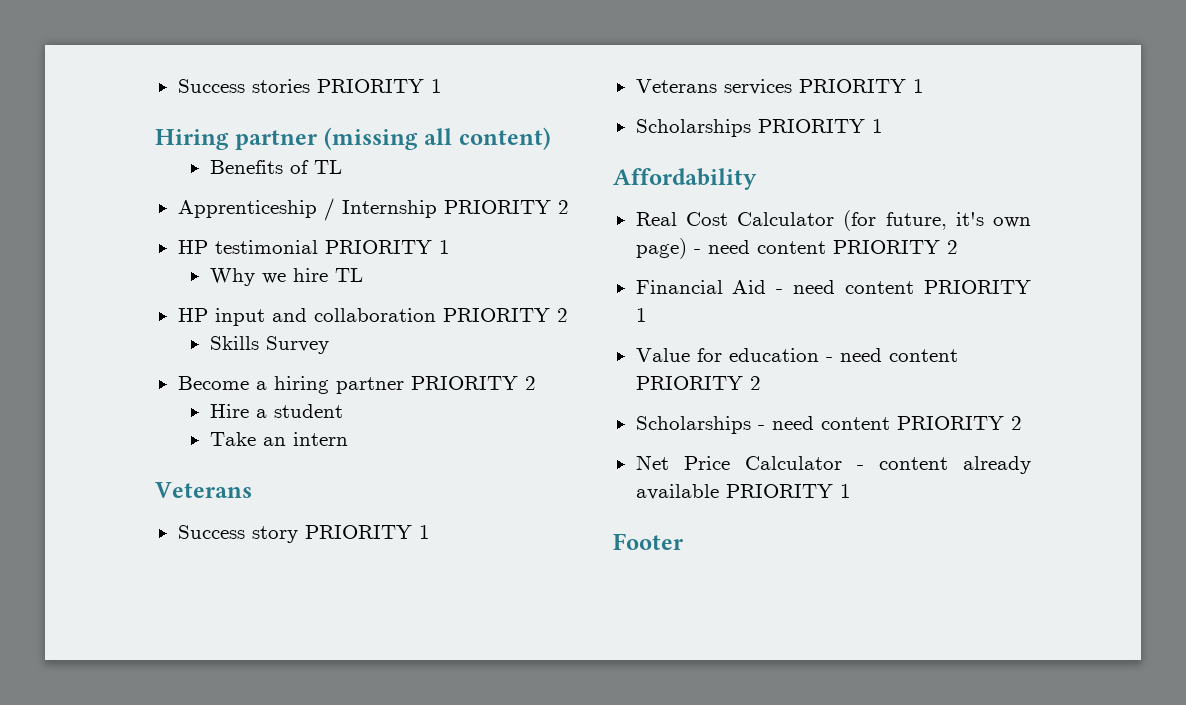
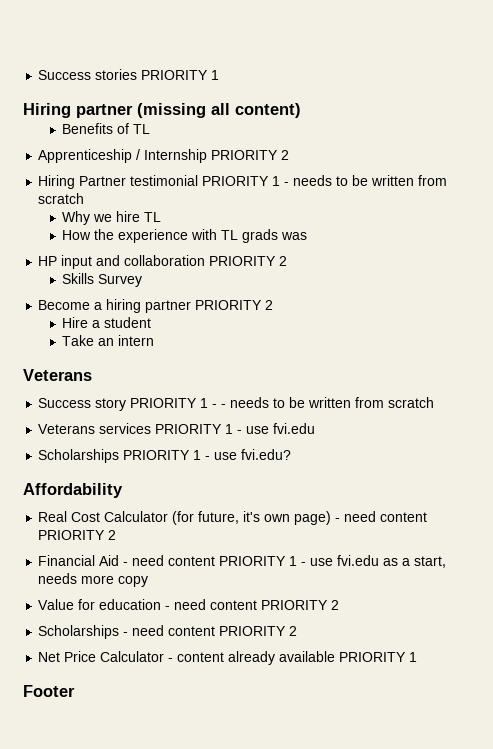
- HP testimonial PRIORITY 1
+ Hiring Partner testimonial PRIORITY 1 - needs to be written from scratch
  Why we hire TL
+ How the experience with TL grads was
- Success story PRIORITY 1
+ Success story PRIORITY 1 - - needs to be written from scratch
- Veterans services PRIORITY 1
+ Veterans services PRIORITY 1 - use fvi.edu
- Scholarships PRIORITY 1
+ Scholarships PRIORITY 1 - use fvi.edu?
- Financial Aid - need content PRIORITY 1
+ Financial Aid - need content PRIORITY 1 - use fvi.edu as a start, needs more copy

